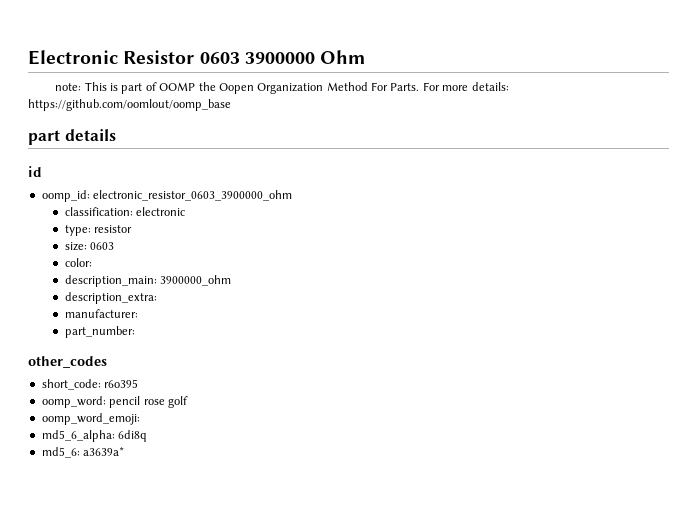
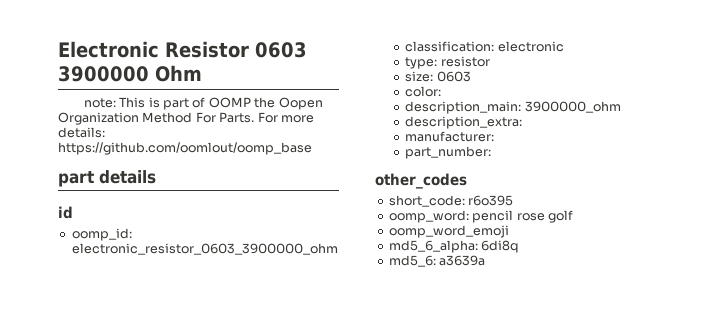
- oomp_word_emoji:
+ oomp_word_emoji
- md5_6: a3639a*
+ md5_6: a3639a

